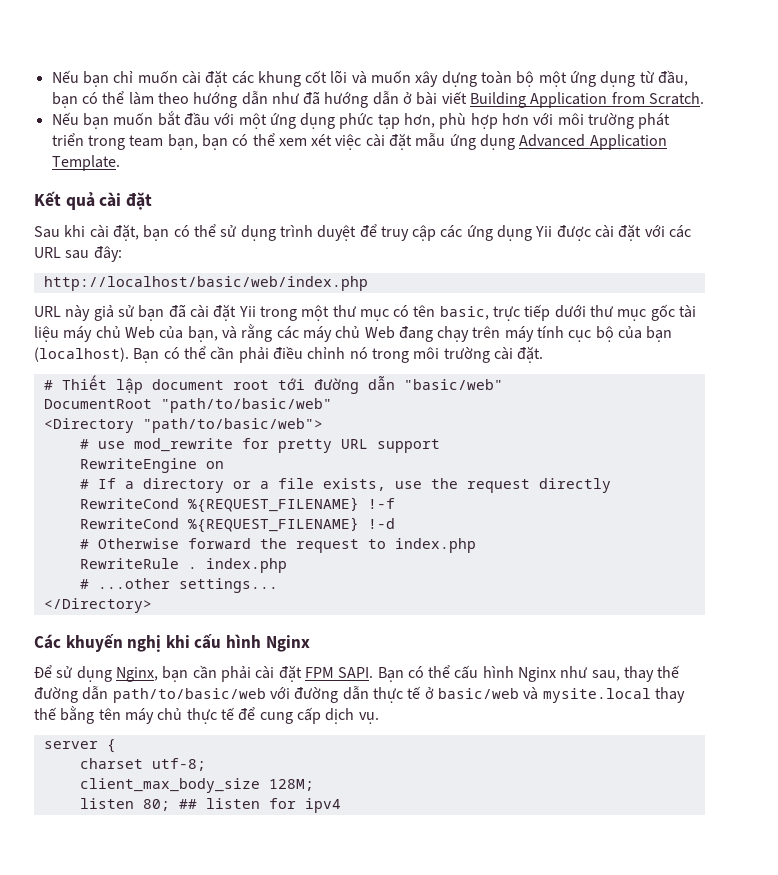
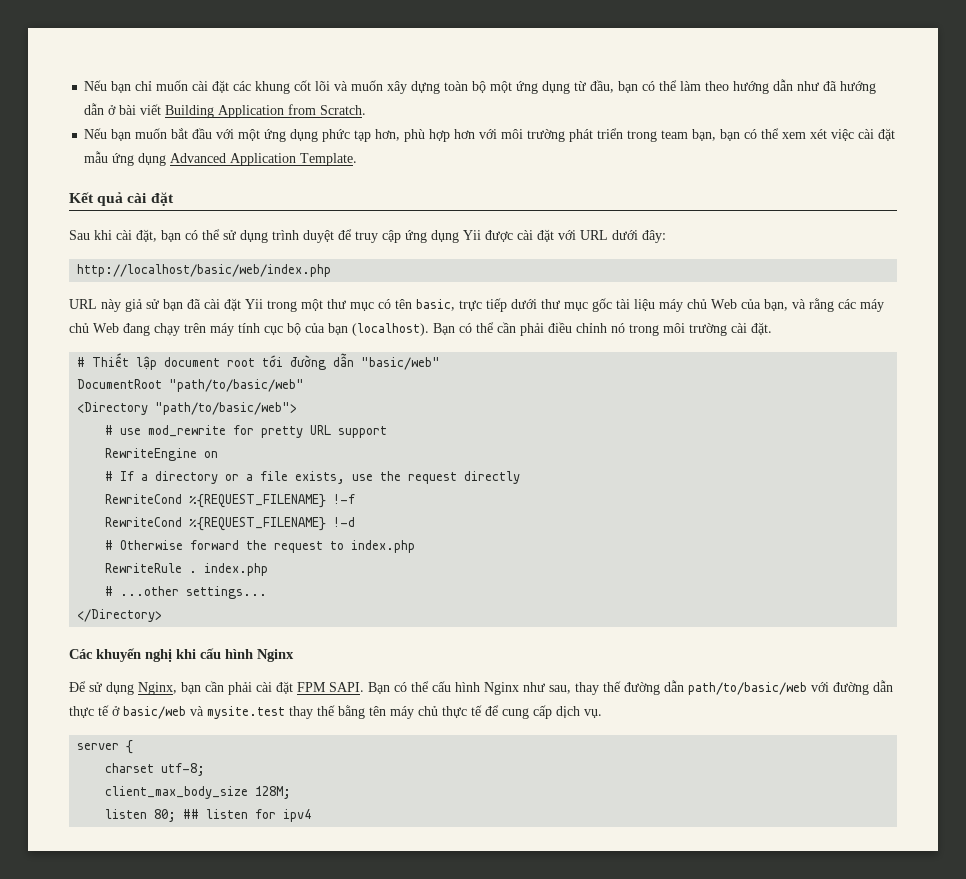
- Sau khi cài đặt, bạn có thể sử dụng trình duyệt để truy cập các ứng dụng Yii được cài đặt với các URL sau đây:
+ Sau khi cài đặt, bạn có thể sử dụng trình duyệt để truy cập ứng dụng Yii được cài đặt với URL dưới đây:
- Bạn có thể cấu hình Nginx như sau, thay thế đường dẫn path/to/basic/web với đường dẫn thực tế ở basic/web và mysite.local thay thế bằng tên máy chủ thực tế để cung cấp dịch vụ.
+ Bạn có thể cấu hình Nginx như sau, thay thế đường dẫn path/to/basic/web với đường dẫn thực tế ở basic/web và mysite.test thay thế bằng tên máy chủ thực tế để cung cấp dịch vụ.

